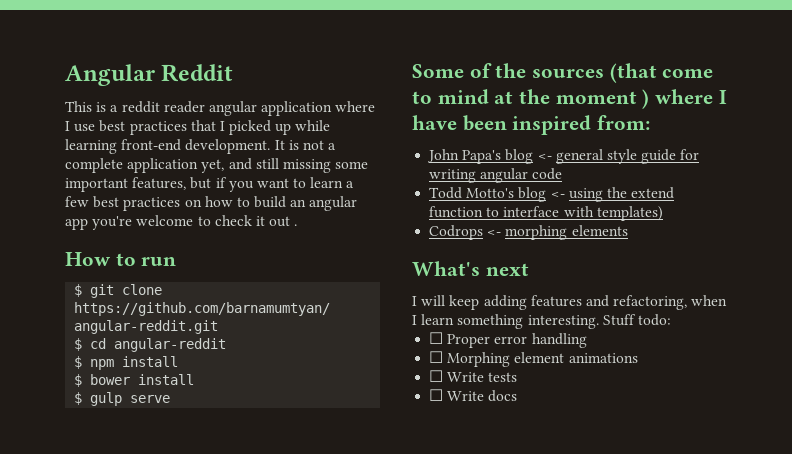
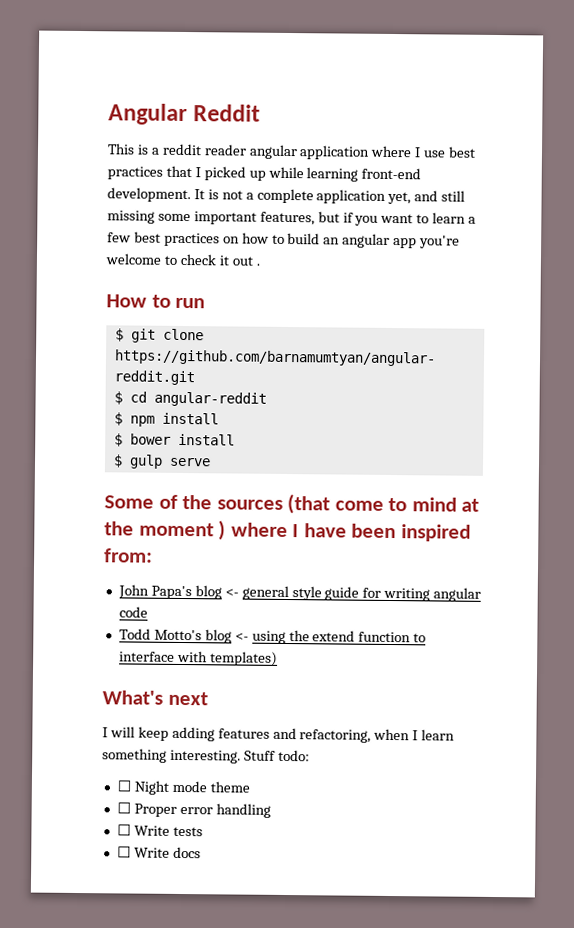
- Codrops <- morphing elements
+ ☐ Night mode theme
- ☐ Morphing element animations

